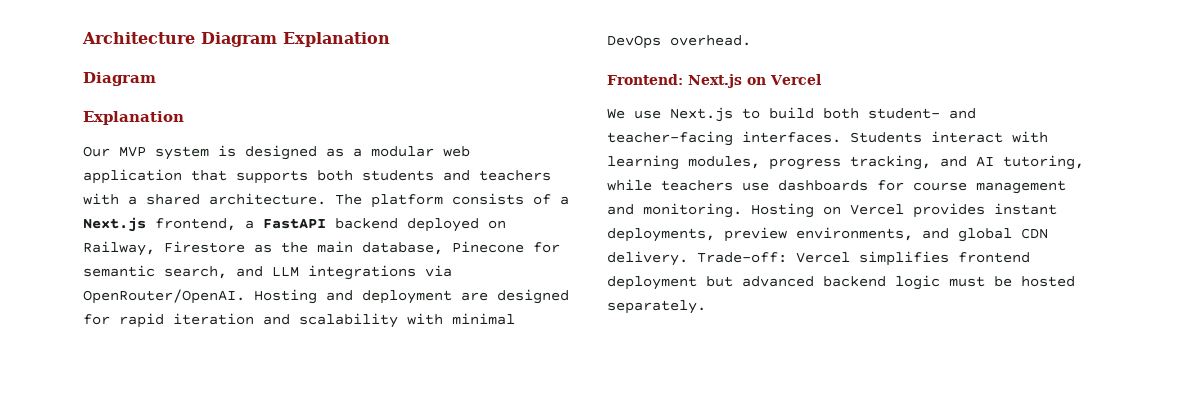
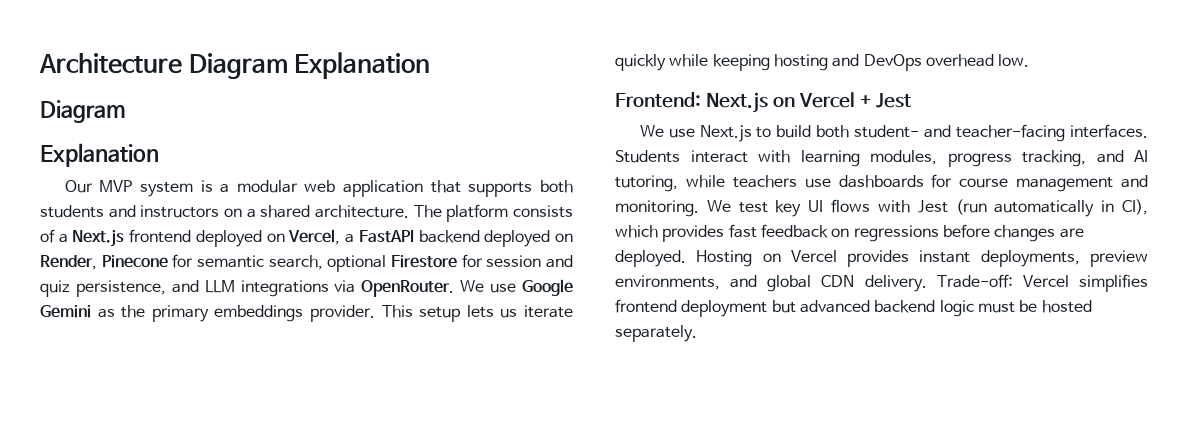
- Our MVP system is designed as a modular web application that supports both students and teachers with a shared architecture.
+ Our MVP system is a modular web application that supports both students and instructors on a shared architecture.
- The platform consists of a Next.js frontend, a FastAPI backend deployed on Railway, Firestore as the main database, Pinecone for semantic search, and LLM integrations via OpenRouter/OpenAI. Hosting and deployment are designed for rapid iteration and scalability with minimal DevOps overhead.
+ The platform consists of a Next.js frontend deployed on Vercel, a FastAPI backend deployed on Render, Pinecone for semantic search, optional Firestore for session and quiz persistence, and LLM integrations via OpenRouter. We use Google Gemini as the primary embeddings provider. This setup lets us iterate quickly while keeping hosting and DevOps overhead low.
- Frontend: Next.js on Vercel
+ Frontend: Next.js on Vercel + Jest
+ We test key UI flows with Jest (run automatically in CI), which provides fast feedback on regressions before changes are deployed.

